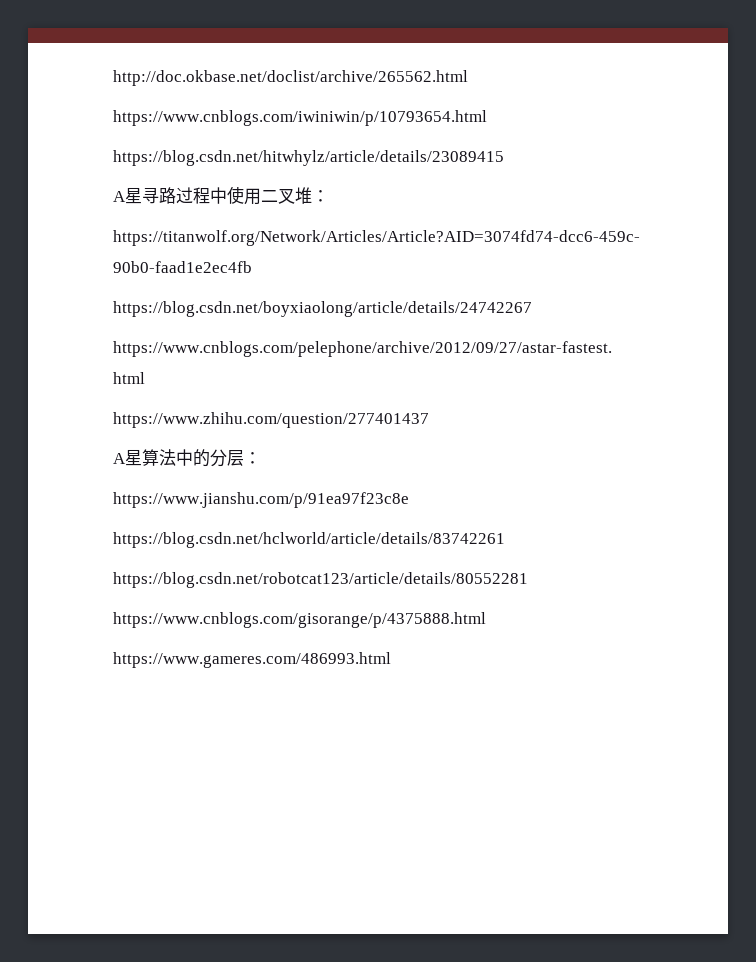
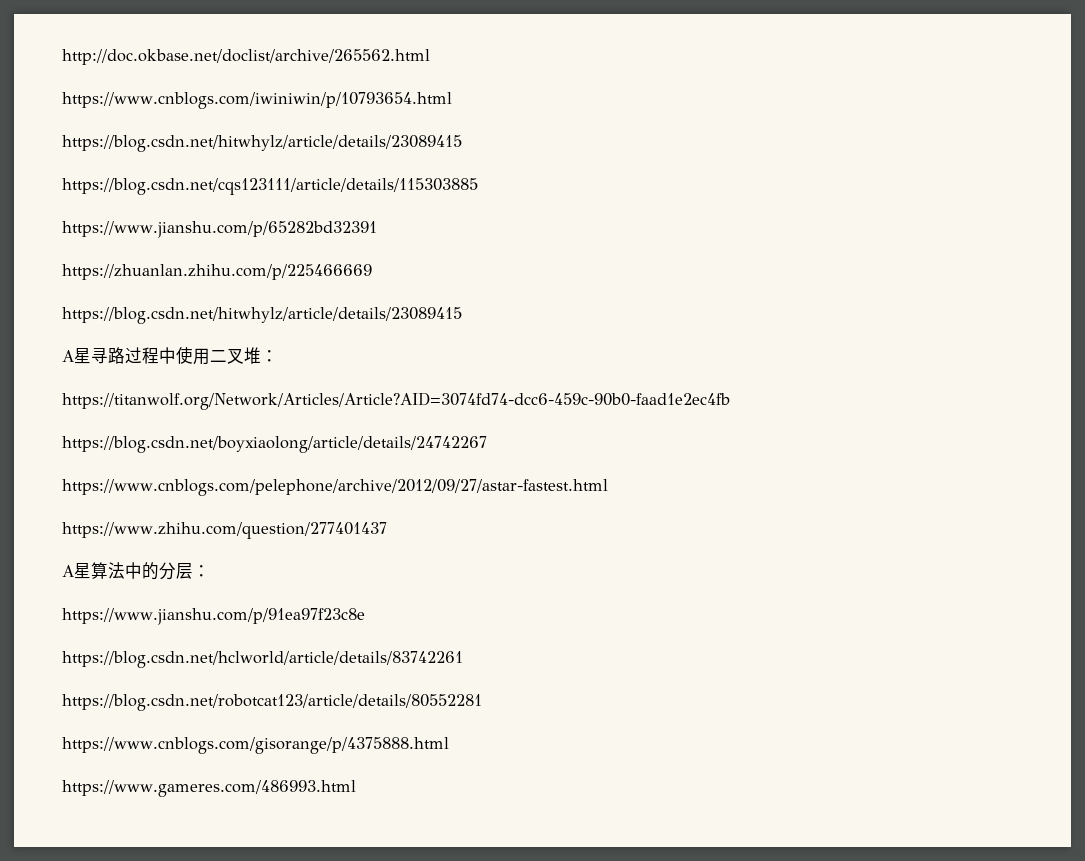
+ https://blog.csdn.net/cqs123111/article/details/115303885
+ https://www.jianshu.com/p/65282bd32391
+ https://zhuanlan.zhihu.com/p/225466669
+ https://blog.csdn.net/hitwhylz/article/details/23089415

